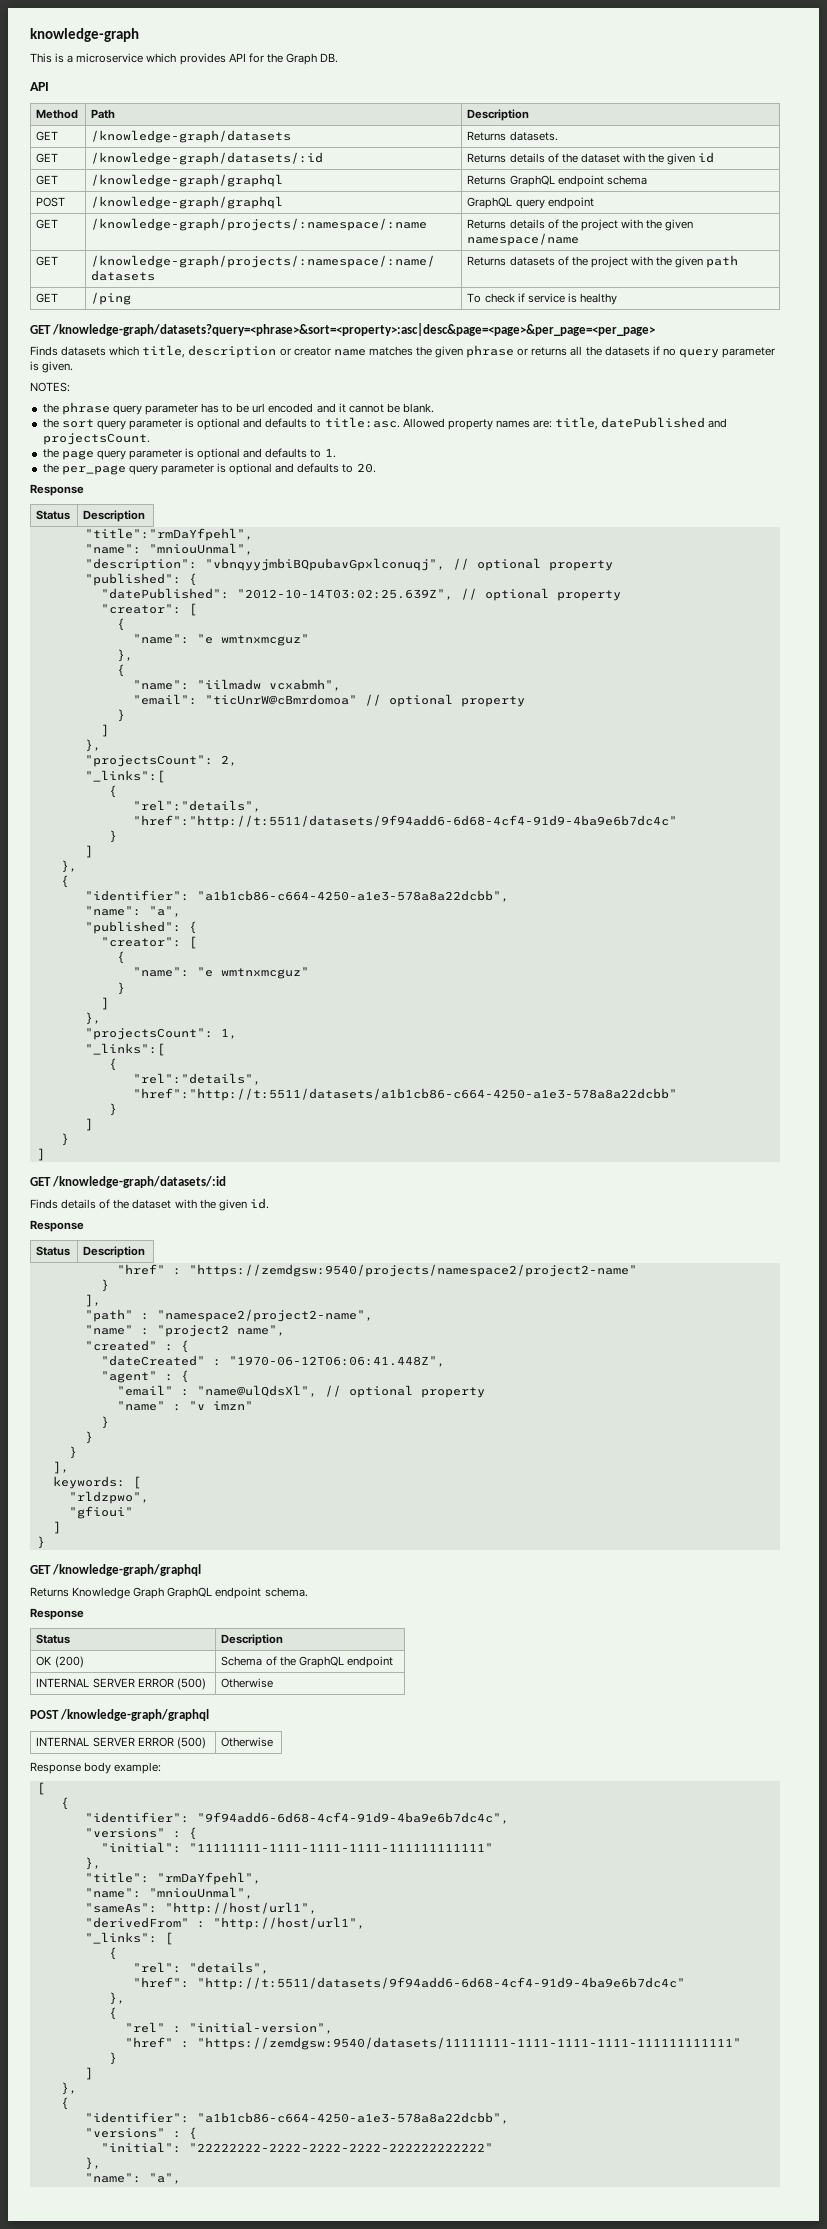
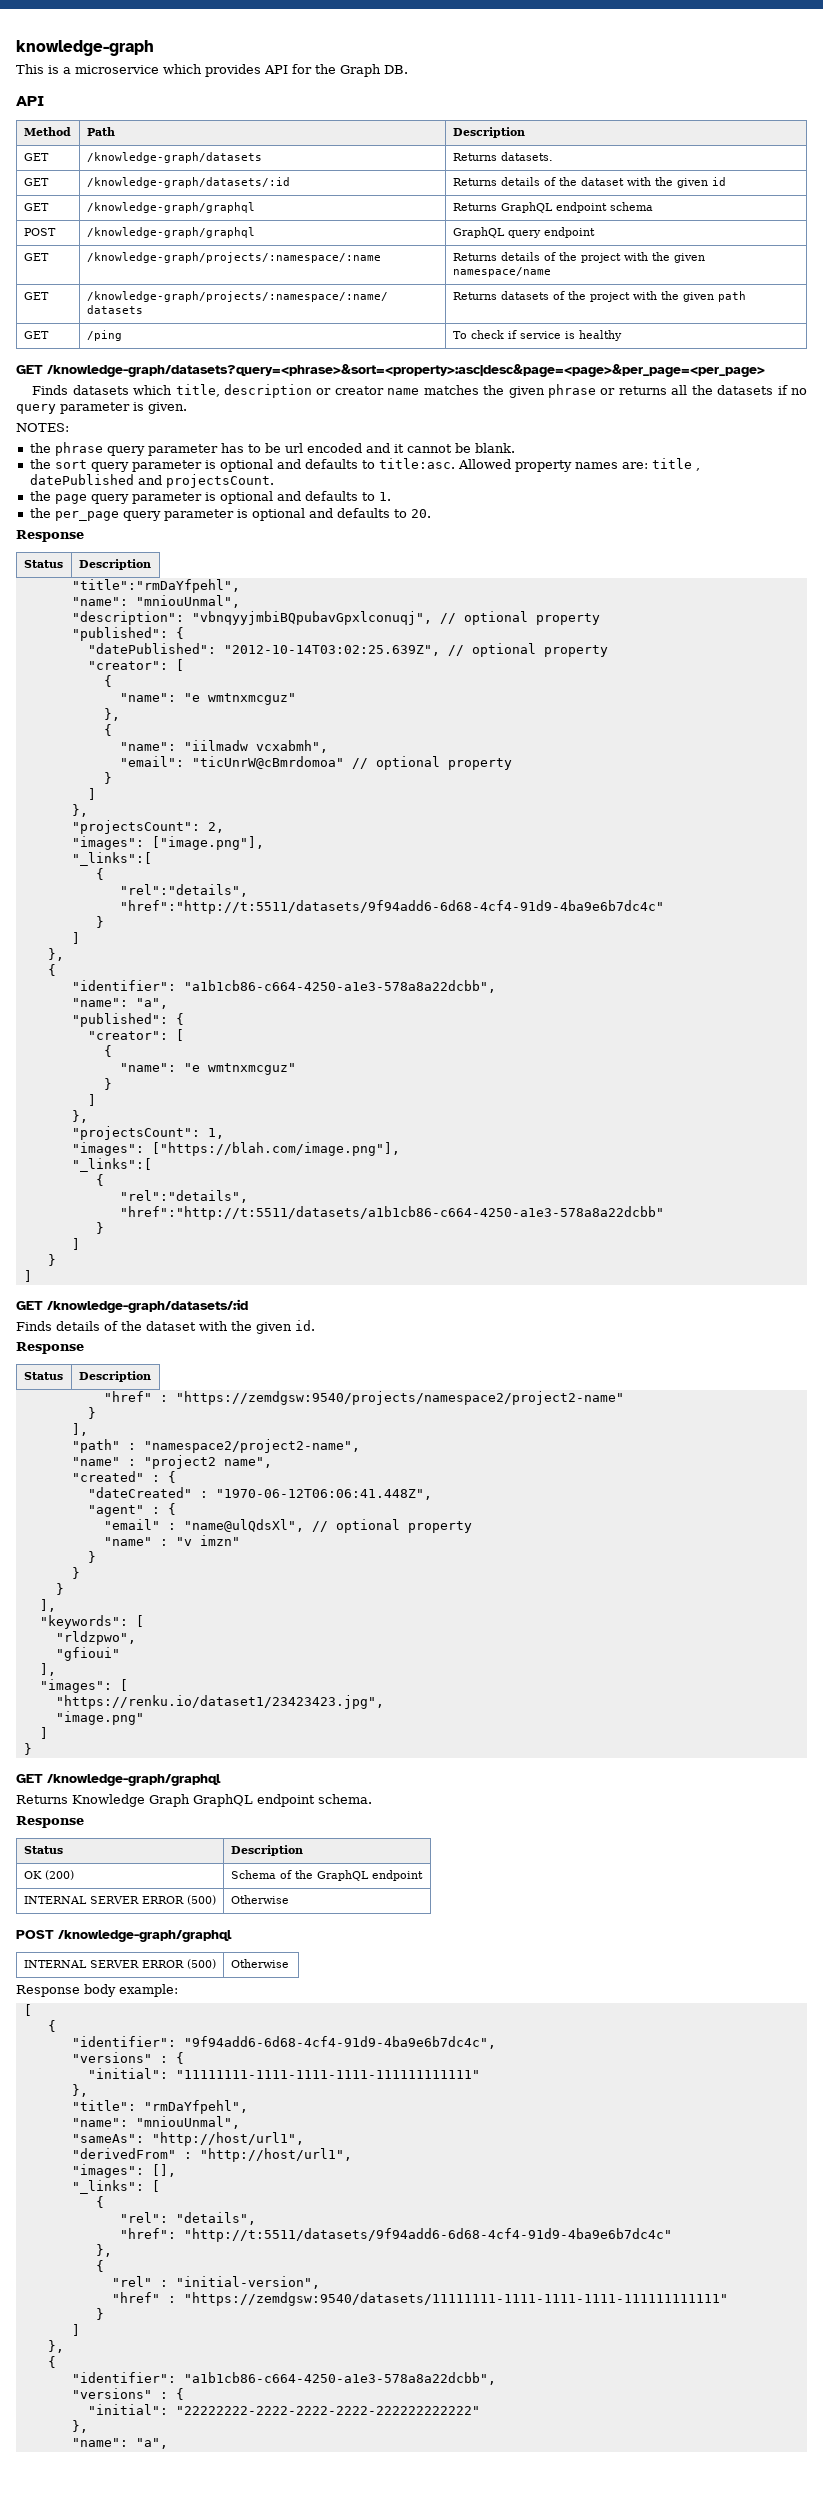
- Allowed property names are: title, datePublished and projectsCount.
+ Allowed property names are: title , datePublished and projectsCount.
+ "images": ["image.png"],
+ "images": ["https://blah.com/image.png"],
- keywords: [
+ "keywords": [
  "gfioui"
+ ],
+ "images": [
+ "https://renku.io/dataset1/23423423.jpg",
+ "image.png"
+ "images": [],

